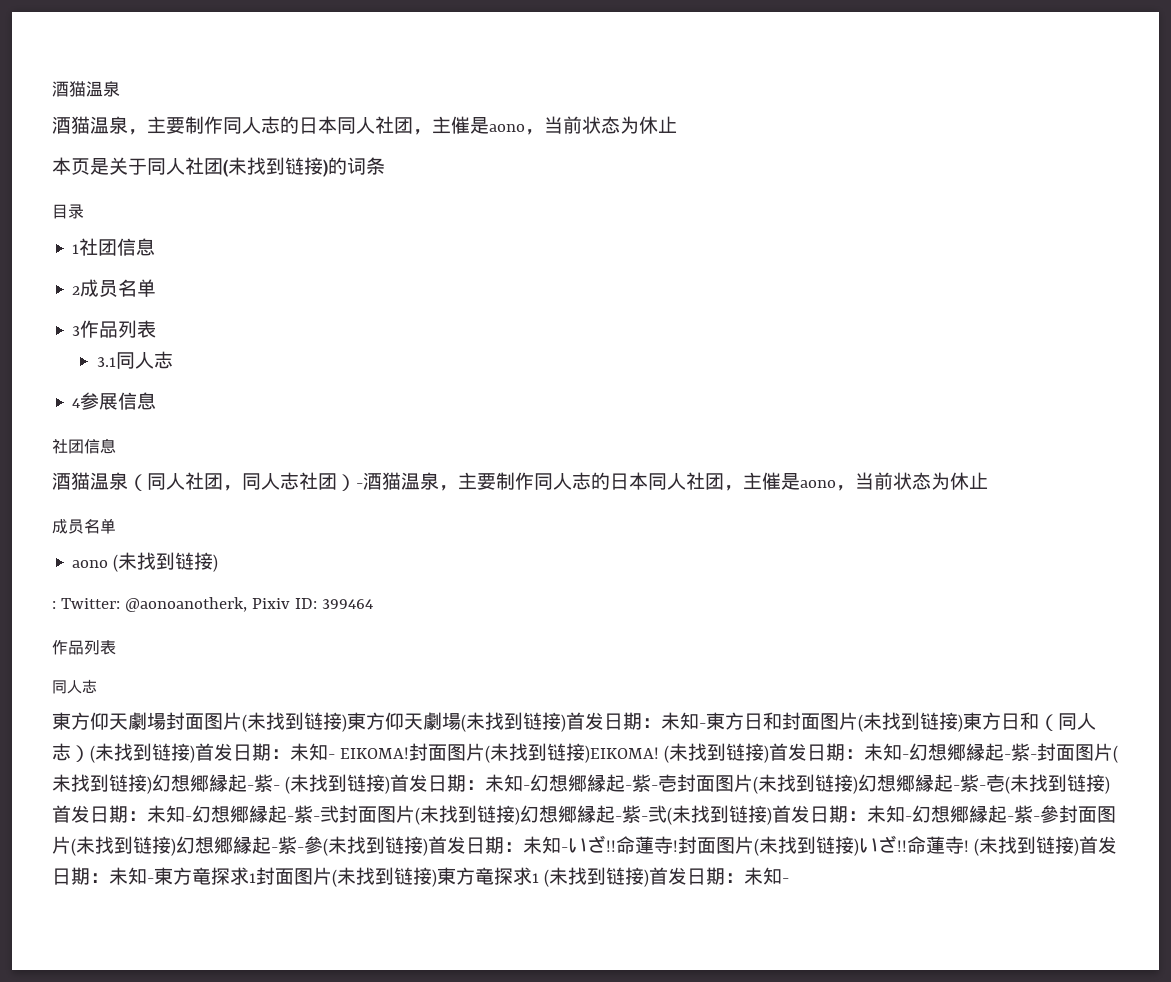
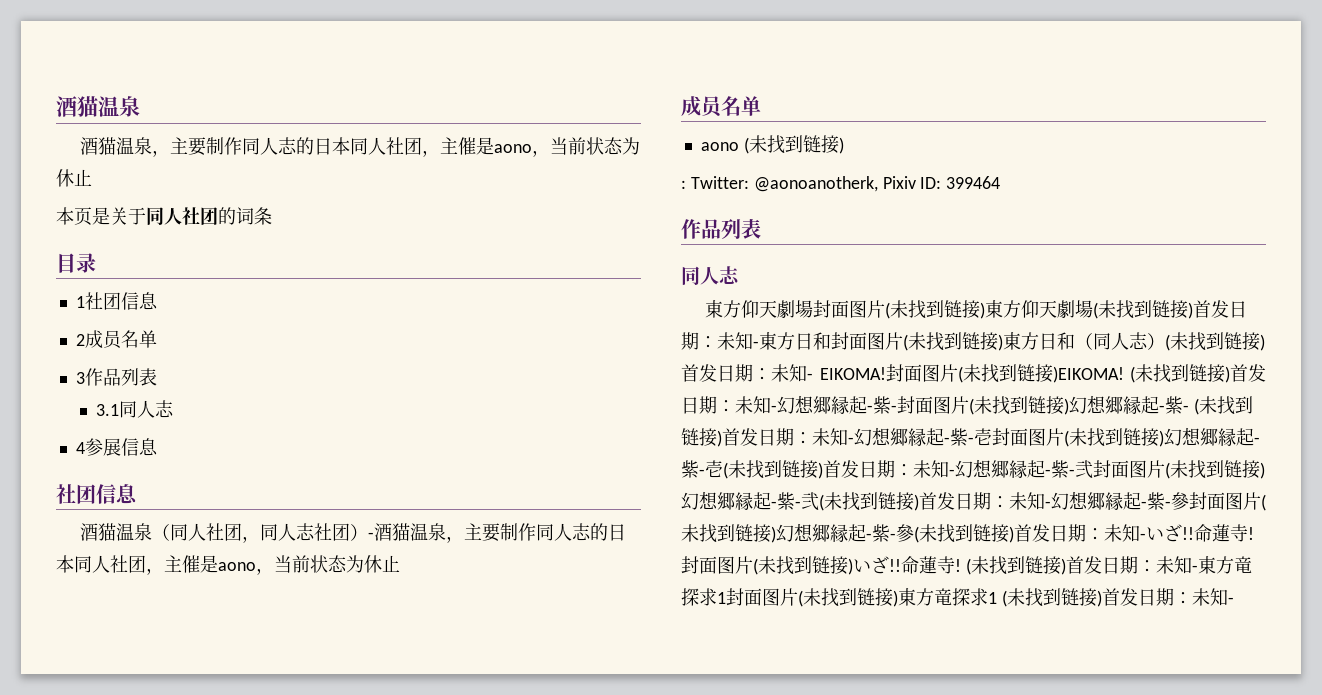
- 本页是关于同人社团(未找到链接)的词条
+ 本页是关于同人社团的词条

